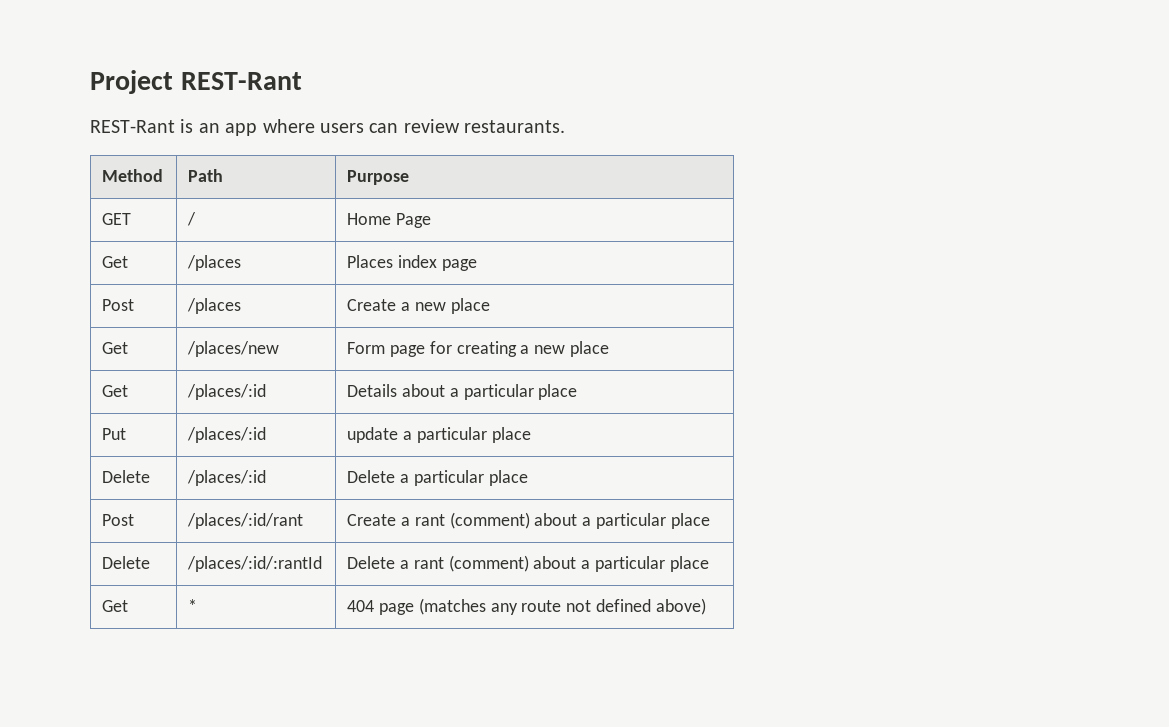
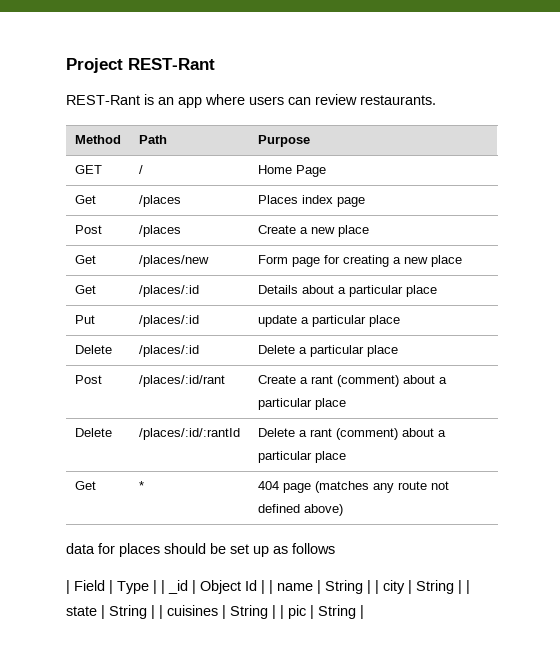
+ data for places should be set up as follows
+ | Field | Type | | _id | Object Id | | name | String | | city | String | | state | String | | cuisines | String | | pic | String |

